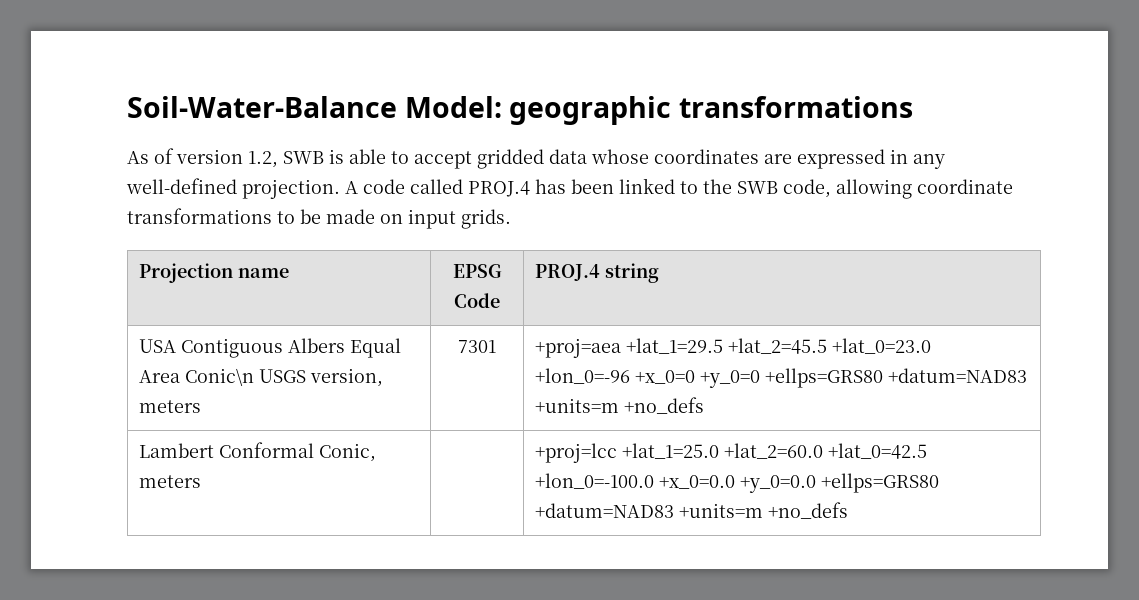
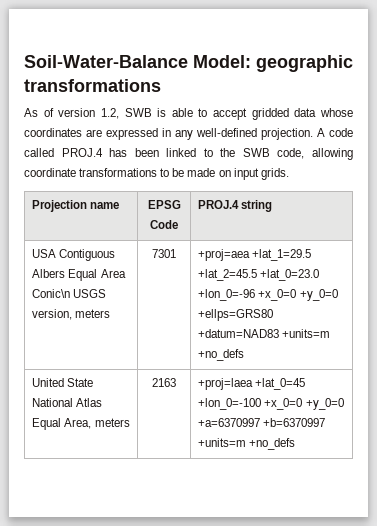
- Lambert Conformal Conic, meters | | +proj=lcc +lat_1=25.0 +lat_2=60.0 +lat_0=42.5 +lon_0=-100.0 +x_0=0.0 +y_0=0.0 +ellps=GRS80 +datum=NAD83 +units=m +no_defs
+ United State National Atlas Equal Area, meters | 2163 | +proj=laea +lat_0=45 +lon_0=-100 +x_0=0 +y_0=0 +a=6370997 +b=6370997 +units=m +no_defs

